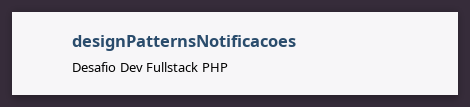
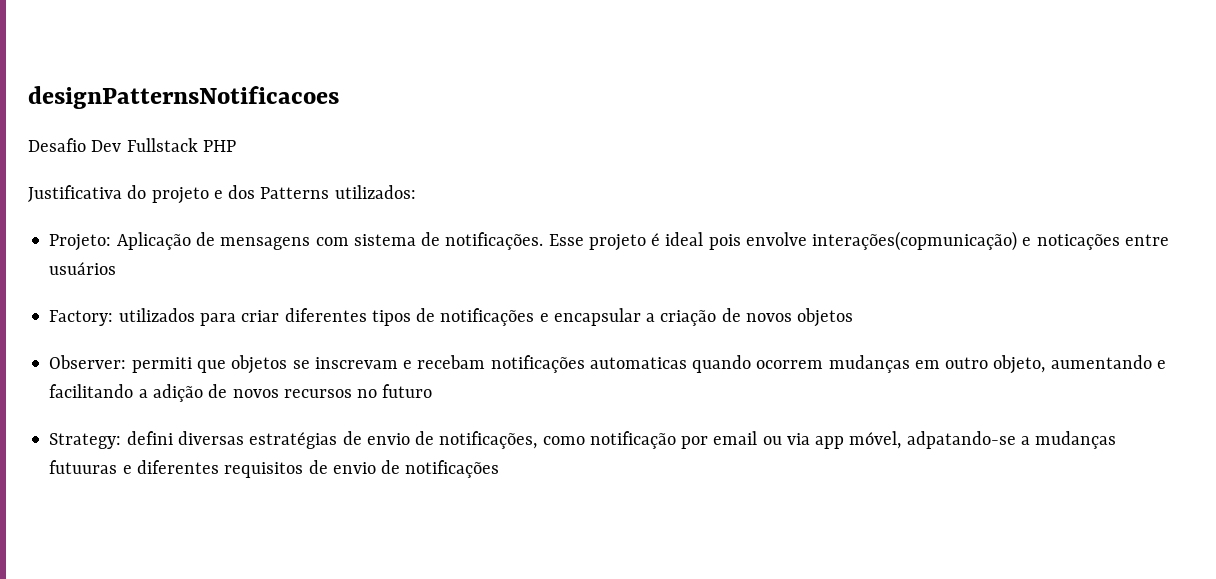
+ Justificativa do projeto e dos Patterns utilizados:
+ Projeto: Aplicação de mensagens com sistema de notificações. Esse projeto é ideal pois envolve interações(copmunicação) e noticações entre usuários
+ Factory: utilizados para criar diferentes tipos de notificações e encapsular a criação de novos objetos
+ Observer: permiti que objetos se inscrevam e recebam notificações automaticas quando ocorrem mudanças em outro objeto, aumentando e facilitando a adição de novos recursos no futuro
+ Strategy: defini diversas estratégias de envio de notificações, como notificação por email ou via app móvel, adpatando-se a mudanças futuuras e diferentes requisitos de envio de notificações

